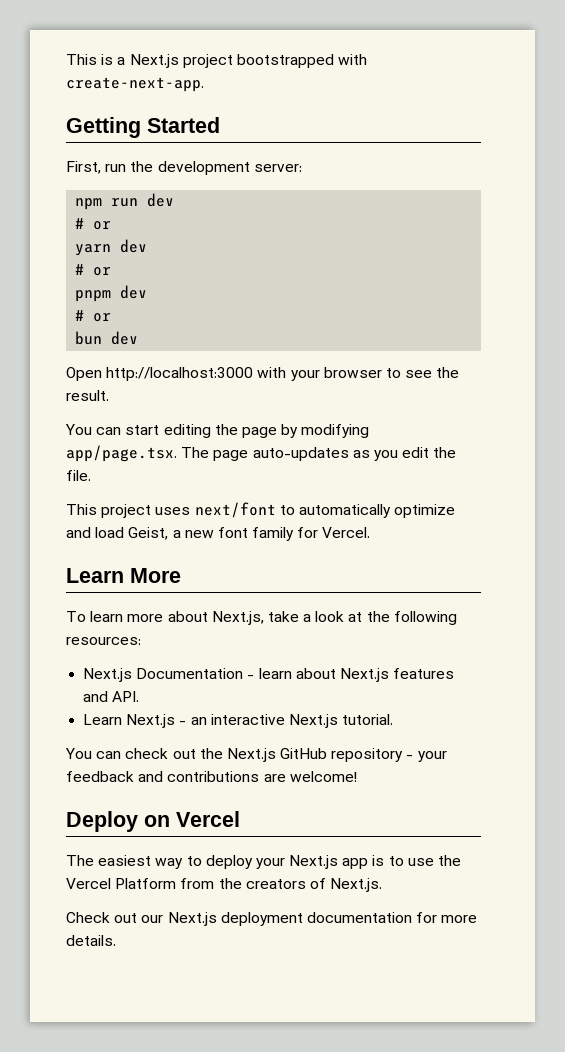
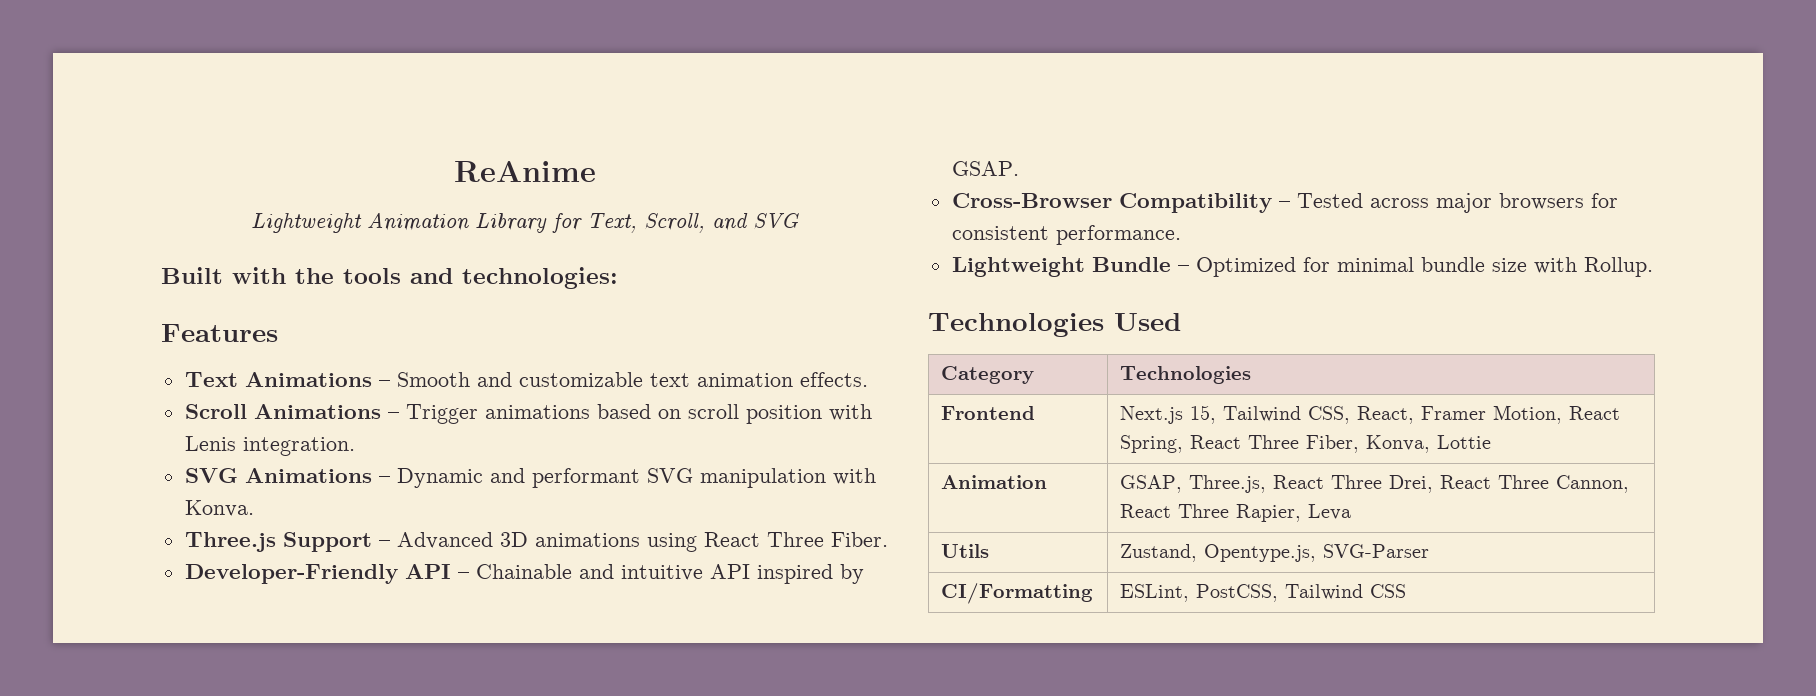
- This is a Next.js project bootstrapped with create-next-app.
- Getting Started
- First, run the development server:
- npm run dev
- # or
- yarn dev
- # or
- pnpm dev
- # or
- bun dev
- Open http://localhost:3000 with your browser to see the result.
- You can start editing the page by modifying app/page.tsx. The page auto-updates as you edit the file.
- This project uses next/font to automatically optimize and load Geist, a new font family for Vercel.
- Learn More
- To learn more about Next.js, take a look at the following resources:
- Next.js Documentation - learn about Next.js features and API.
- Learn Next.js - an interactive Next.js tutorial.
- You can check out the Next.js GitHub repository - your feedback and contributions are welcome!
- Deploy on Vercel
- The easiest way to deploy your Next.js app is to use the Vercel Platform from the creators of Next.js.
- Check out our Next.js deployment documentation for more details.
+ ReAnime
+ Lightweight Animation Library for Text, Scroll, and SVG
+ Built with the tools and technologies:
+ Features
+ Text Animations – Smooth and customizable text animation effects.
+ Scroll Animations – Trigger animations based on scroll position with Lenis integration.
+ SVG Animations – Dynamic and performant SVG manipulation with Konva.
+ Three.js Support – Advanced 3D animations using React Three Fiber.
+ Developer-Friendly API – Chainable and intuitive API inspired by GSAP.
+ Cross-Browser Compatibility – Tested across major browsers for consistent performance.
+ Lightweight Bundle – Optimized for minimal bundle size with Rollup.
+ Technologies Used
+ Category | Technologies
+ Frontend | Next.js 15, Tailwind CSS, React, Framer Motion, React Spring, React Three Fiber, Konva, Lottie
+ Animation | GSAP, Three.js, React Three Drei, React Three Cannon, React Three Rapier, Leva
+ Utils | Zustand, Opentype.js, SVG-Parser
+ CI/Formatting | ESLint, PostCSS, Tailwind CSS

